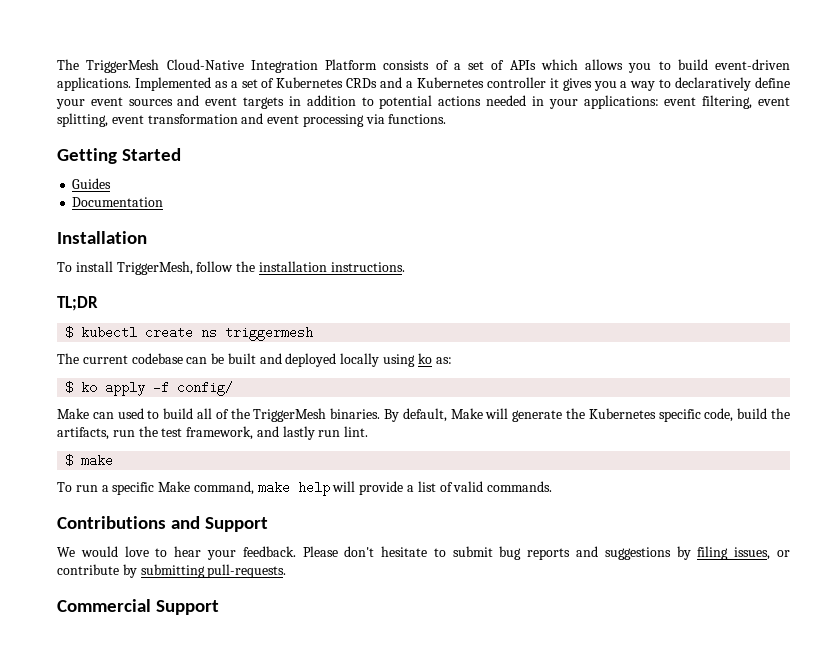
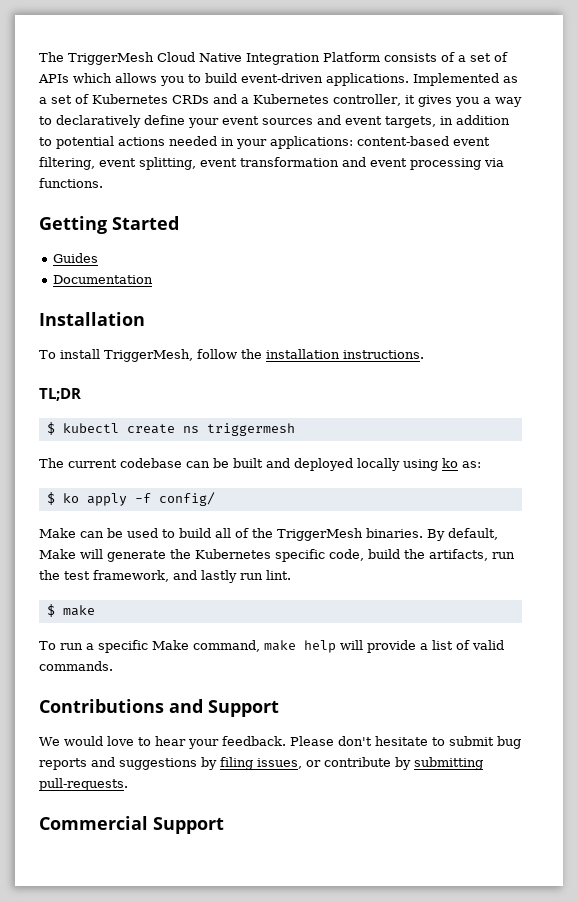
- The TriggerMesh Cloud-Native Integration Platform consists of a set of APIs which allows you to build event-driven applications.
+ The TriggerMesh Cloud Native Integration Platform consists of a set of APIs which allows you to build event-driven applications.
- Implemented as a set of Kubernetes CRDs and a Kubernetes controller it gives you a way to declaratively define your event sources and event targets in addition to potential actions needed in your applications: event filtering, event splitting, event transformation and event processing via functions.
+ Implemented as a set of Kubernetes CRDs and a Kubernetes controller, it gives you a way to declaratively define your event sources and event targets, in addition to potential actions needed in your applications: content-based event filtering, event splitting, event transformation and event processing via functions.
- Make can used to build all of the TriggerMesh binaries.
+ Make can be used to build all of the TriggerMesh binaries.

